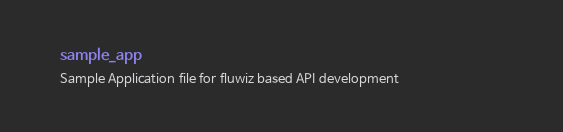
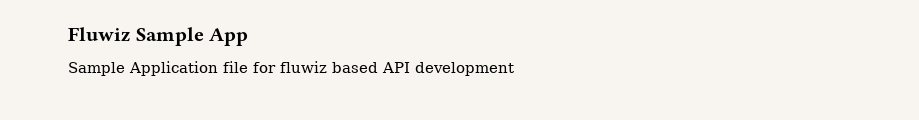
- sample_app
+ Fluwiz Sample App

